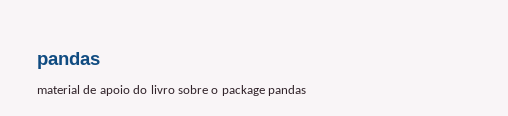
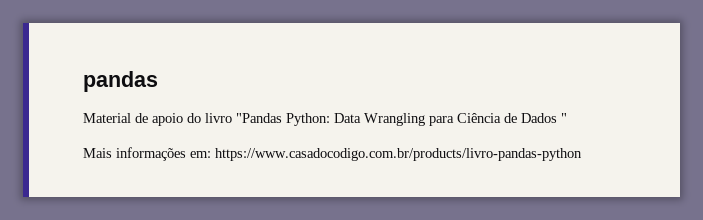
- material de apoio do livro sobre o package pandas
+ Material de apoio do livro "Pandas Python: Data Wrangling para Ciência de Dados "
+ Mais informações em: https://www.casadocodigo.com.br/products/livro-pandas-python

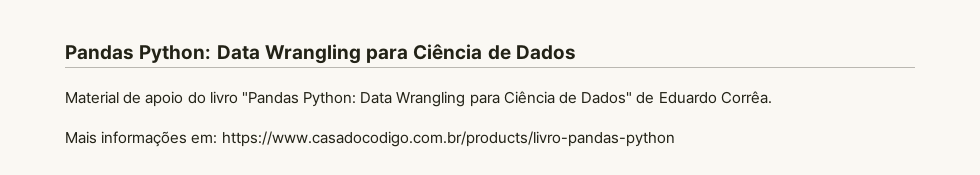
- pandas
+ Pandas Python: Data Wrangling para Ciência de Dados
- Material de apoio do livro "Pandas Python: Data Wrangling para Ciência de Dados "
+ Material de apoio do livro "Pandas Python: Data Wrangling para Ciência de Dados" de Eduardo Corrêa.

